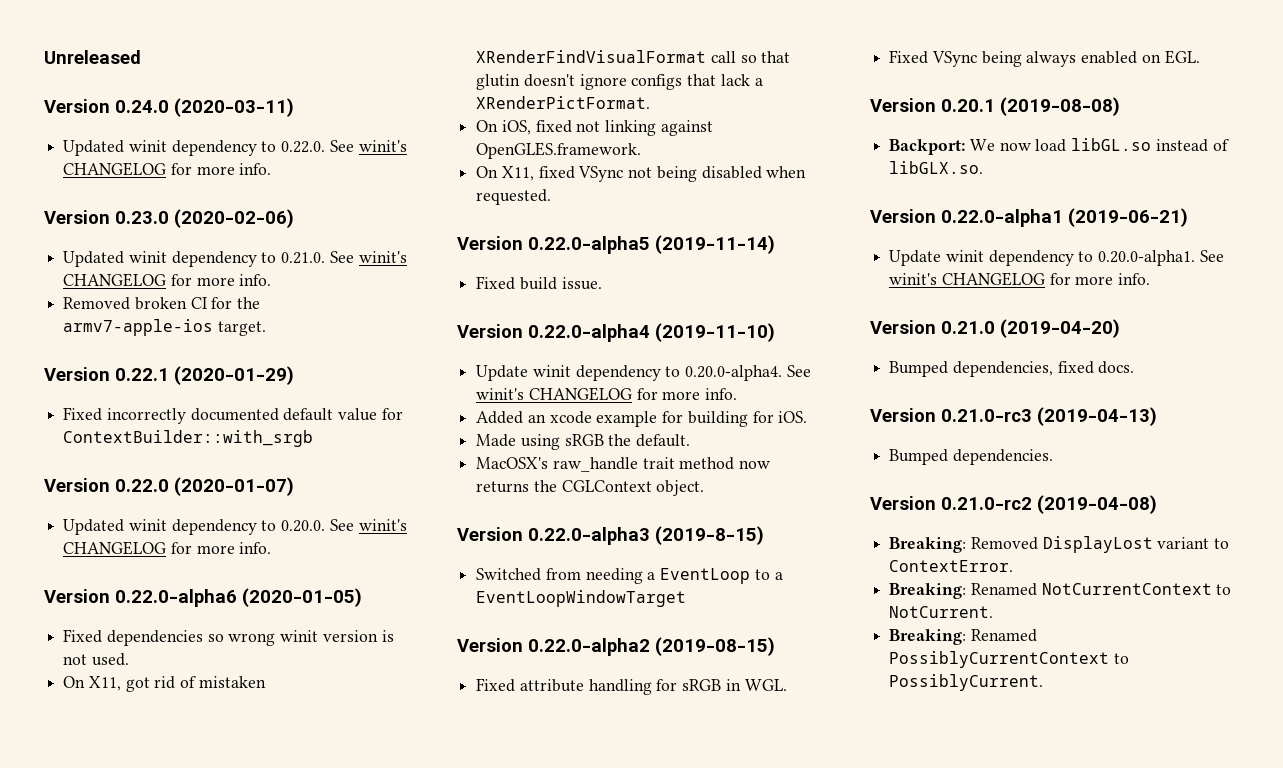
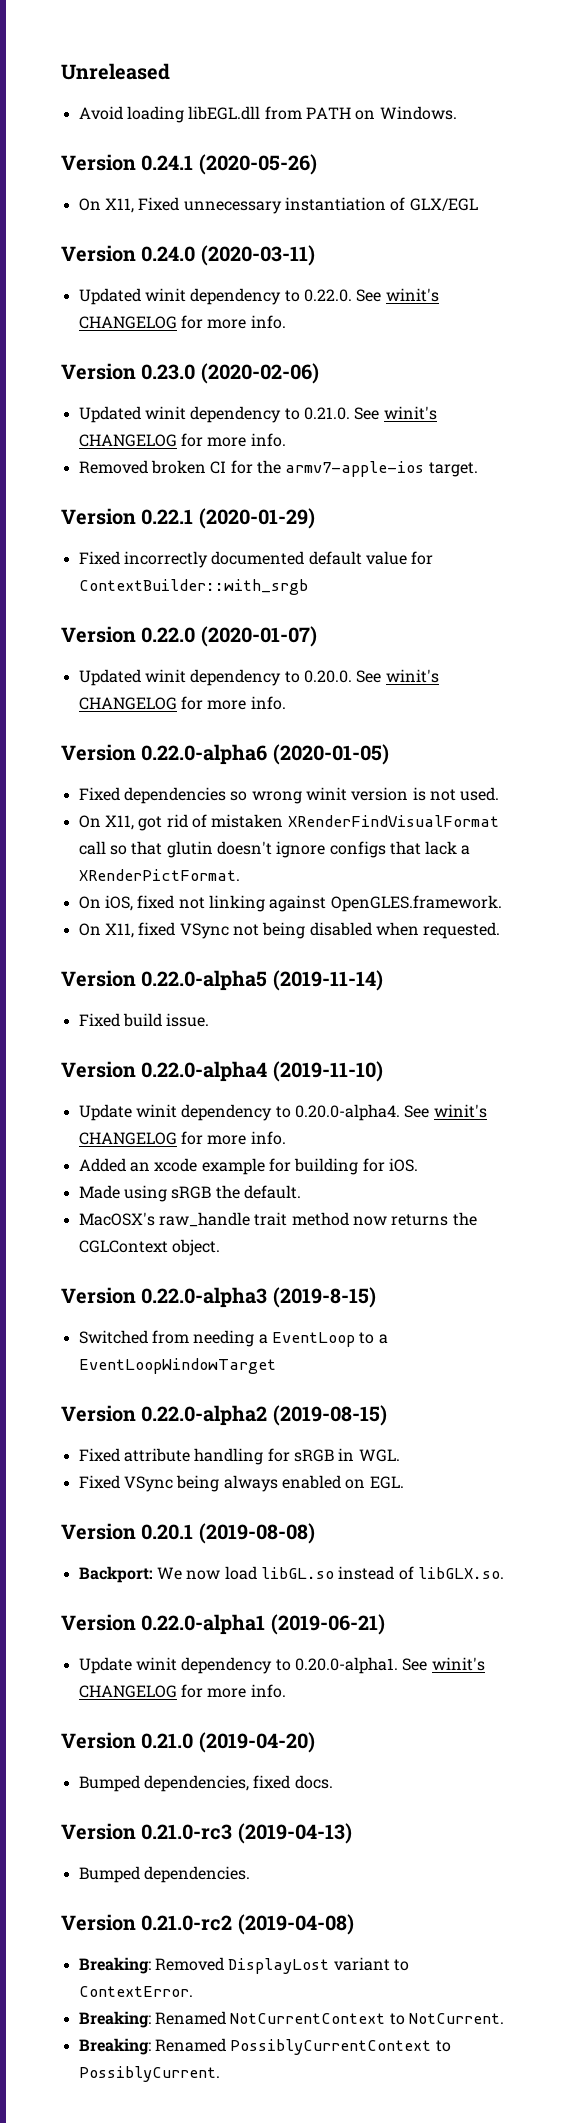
+ Avoid loading libEGL.dll from PATH on Windows.
+ Version 0.24.1 (2020-05-26)
+ On X11, Fixed unnecessary instantiation of GLX/EGL

